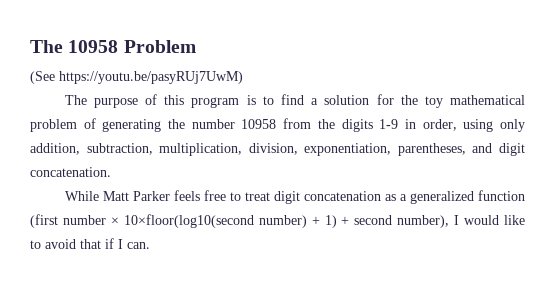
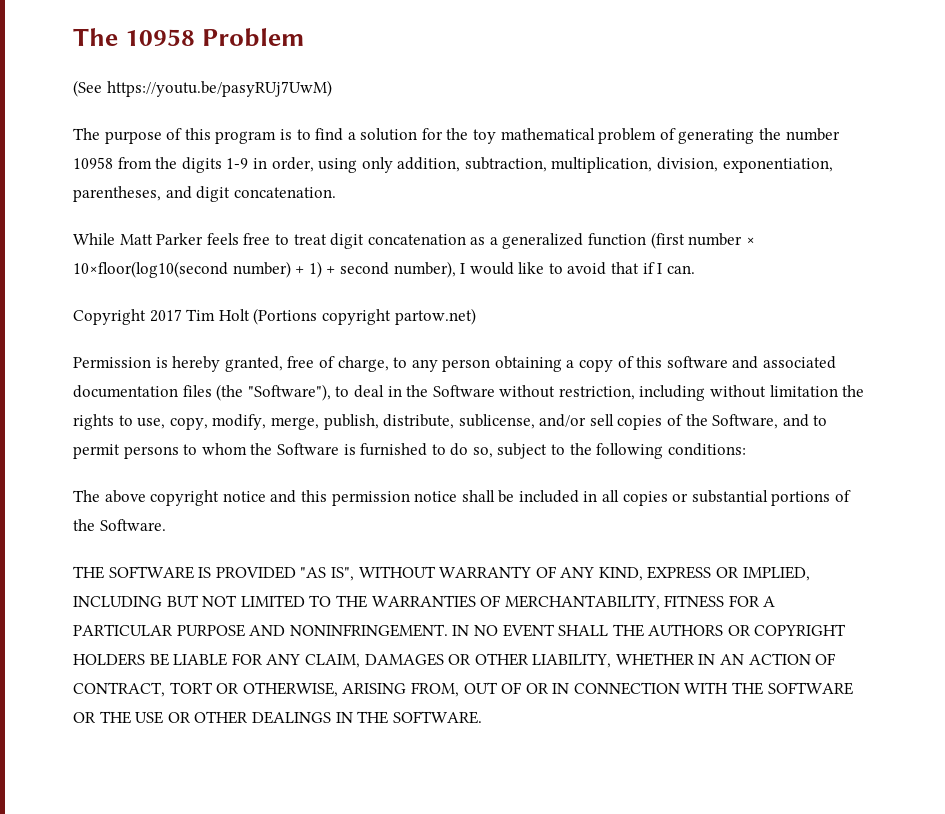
+ Copyright 2017 Tim Holt (Portions copyright partow.net)
+ Permission is hereby granted, free of charge, to any person obtaining a copy of this software and associated documentation files (the "Software"), to deal in the Software without restriction, including without limitation the rights to use, copy, modify, merge, publish, distribute, sublicense, and/or sell copies of the Software, and to permit persons to whom the Software is furnished to do so, subject to the following conditions:
+ The above copyright notice and this permission notice shall be included in all copies or substantial portions of the Software.
+ THE SOFTWARE IS PROVIDED "AS IS", WITHOUT WARRANTY OF ANY KIND, EXPRESS OR IMPLIED, INCLUDING BUT NOT LIMITED TO THE WARRANTIES OF MERCHANTABILITY, FITNESS FOR A PARTICULAR PURPOSE AND NONINFRINGEMENT. IN NO EVENT SHALL THE AUTHORS OR COPYRIGHT HOLDERS BE LIABLE FOR ANY CLAIM, DAMAGES OR OTHER LIABILITY, WHETHER IN AN ACTION OF CONTRACT, TORT OR OTHERWISE, ARISING FROM, OUT OF OR IN CONNECTION WITH THE SOFTWARE OR THE USE OR OTHER DEALINGS IN THE SOFTWARE.

